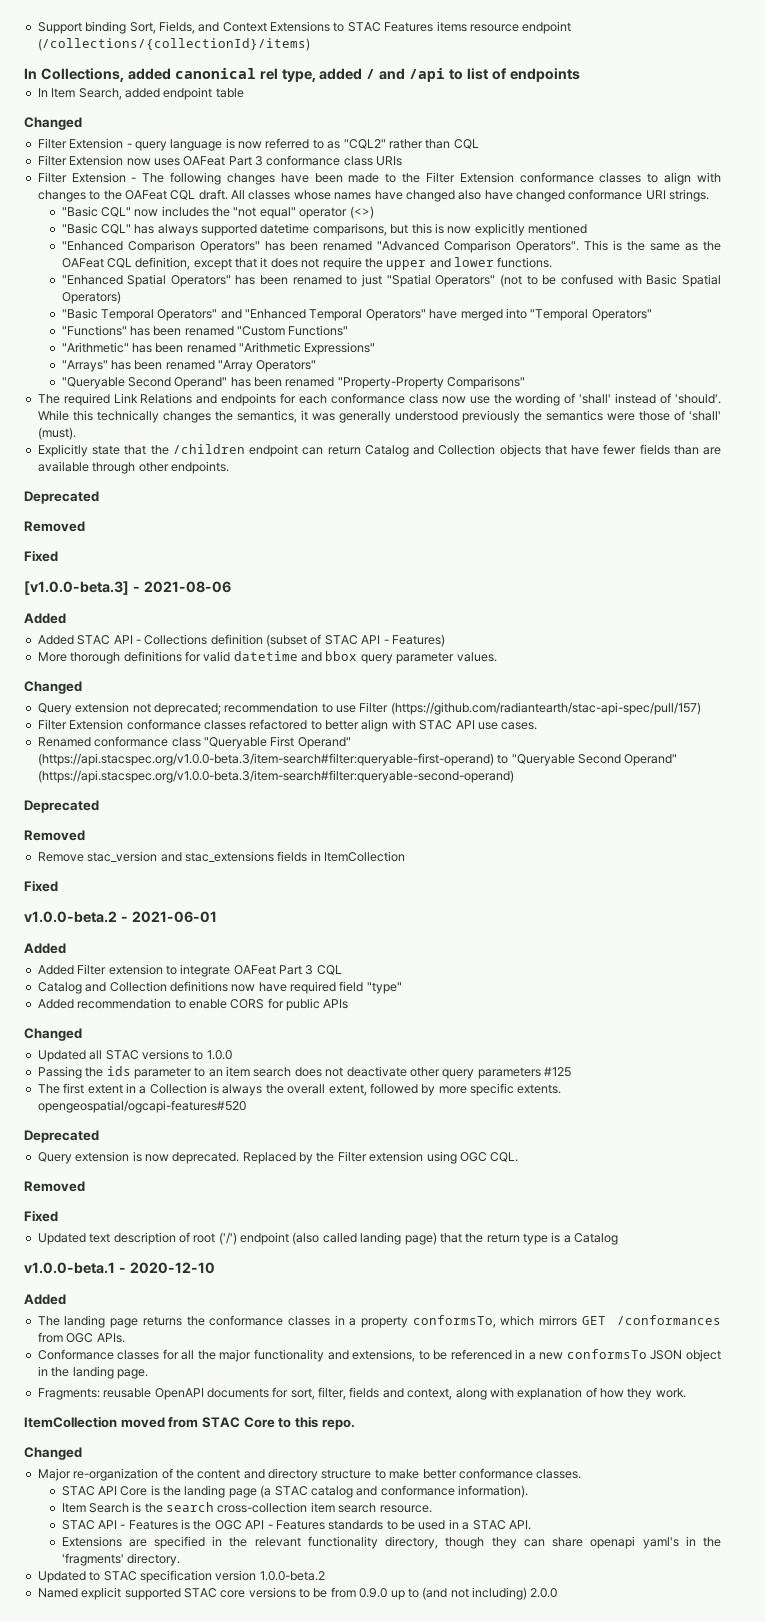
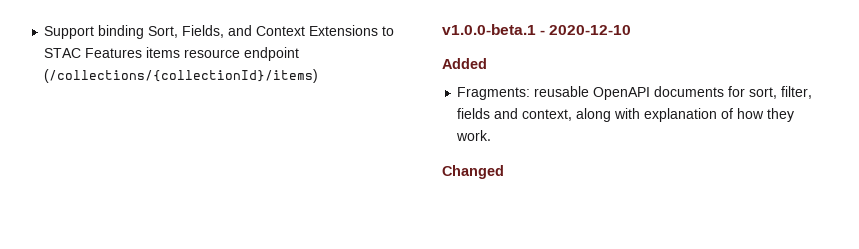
- In Collections, added canonical rel type, added / and /api to list of endpoints
- In Item Search, added endpoint table
- Changed
- Filter Extension - query language is now referred to as "CQL2" rather than CQL
- Filter Extension now uses OAFeat Part 3 conformance class URIs
- Filter Extension - The following changes have been made to the Filter Extension conformance classes to align with changes to the OAFeat CQL draft. All classes whose names have changed also have changed conformance URI strings.
- "Basic CQL" now includes the "not equal" operator (<>)
- "Basic CQL" has always supported datetime comparisons, but this is now explicitly mentioned
- "Enhanced Comparison Operators" has been renamed "Advanced Comparison Operators". This is the same as the OAFeat CQL definition, except that it does not require the upper and lower functions.
- "Enhanced Spatial Operators" has been renamed to just "Spatial Operators" (not to be confused with Basic Spatial Operators)
- "Basic Temporal Operators" and "Enhanced Temporal Operators" have merged into "Temporal Operators"
- "Functions" has been renamed "Custom Functions"
- "Arithmetic" has been renamed "Arithmetic Expressions"
- "Arrays" has been renamed "Array Operators"
- "Queryable Second Operand" has been renamed "Property-Property Comparisons"
- The required Link Relations and endpoints for each conformance class now use the wording of 'shall' instead of 'should'. While this technically changes the semantics, it was generally understood previously the semantics were those of 'shall' (must).
- Explicitly state that the /children endpoint can return Catalog and Collection objects that have fewer fields than are available through other endpoints.
- Deprecated
- Removed
- Fixed
- [v1.0.0-beta.3] - 2021-08-06
- Added
- Added STAC API - Collections definition (subset of STAC API - Features)
- More thorough definitions for valid datetime and bbox query parameter values.
- Changed
- Query extension not deprecated; recommendation to use Filter (https://github.com/radiantearth/stac-api-spec/pull/157)
- Filter Extension conformance classes refactored to better align with STAC API use cases.
- Renamed conformance class "Queryable First Operand" (https://api.stacspec.org/v1.0.0-beta.3/item-search#filter:queryable-first-operand) to "Queryable Second Operand" (https://api.stacspec.org/v1.0.0-beta.3/item-search#filter:queryable-second-operand)
- Deprecated
- Removed
- Remove stac_version and stac_extensions fields in ItemCollection
- Fixed
- v1.0.0-beta.2 - 2021-06-01
- Added
- Added Filter extension to integrate OAFeat Part 3 CQL
- Catalog and Collection definitions now have required field "type"
- Added recommendation to enable CORS for public APIs
- Changed
- Updated all STAC versions to 1.0.0
- Passing the ids parameter to an item search does not deactivate other query parameters #125
- The first extent in a Collection is always the overall extent, followed by more specific extents. opengeospatial/ogcapi-features#520
- Deprecated
- Query extension is now deprecated. Replaced by the Filter extension using OGC CQL.
- Removed
- Fixed
- Updated text description of root ('/') endpoint (also called landing page) that the return type is a Catalog
  v1.0.0-beta.1 - 2020-12-10
  Added
- The landing page returns the conformance classes in a property conformsTo, which mirrors GET /conformances from OGC APIs.
- Conformance classes for all the major functionality and extensions, to be referenced in a new conformsTo JSON object in the landing page.
- ItemCollection moved from STAC Core to this repo.
  Changed
- Major re-organization of the content and directory structure to make better conformance classes.
- STAC API Core is the landing page (a STAC catalog and conformance information).
- Item Search is the search cross-collection item search resource.
- STAC API - Features is the OGC API - Features standards to be used in a STAC API.
- Extensions are specified in the relevant functionality directory, though they can share openapi yaml's in the 'fragments' directory.
- Updated to STAC specification version 1.0.0-beta.2
- Named explicit supported STAC core versions to be from 0.9.0 up to (and not including) 2.0.0

